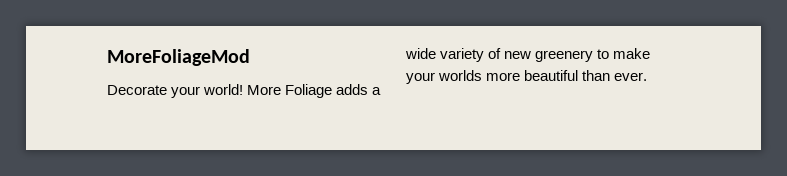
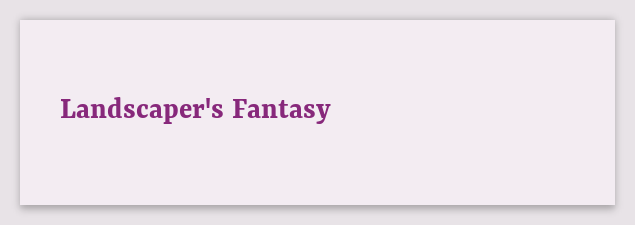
- MoreFoliageMod
- Decorate your world! More Foliage adds a wide variety of new greenery to make your worlds more beautiful than ever.
+ Landscaper's Fantasy

